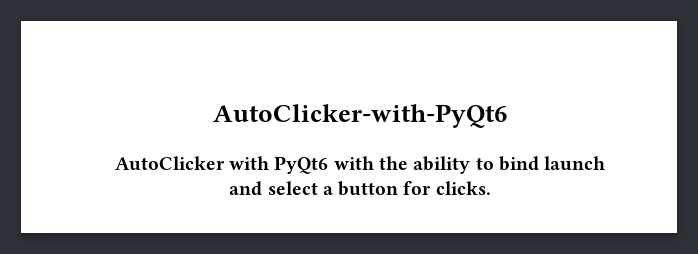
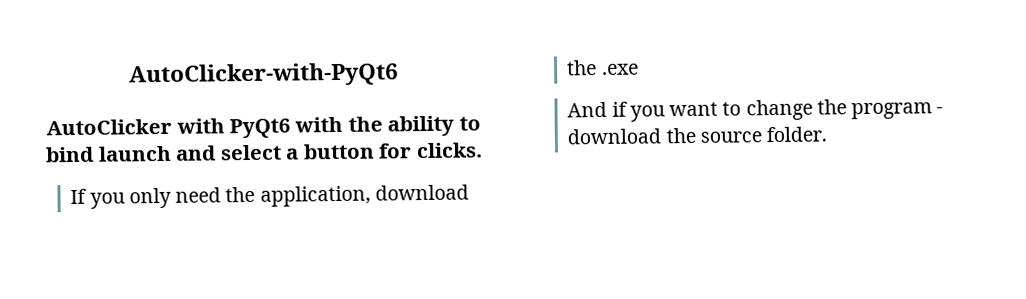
+ If you only need the application, download the .exe
+ And if you want to change the program - download the source folder.

